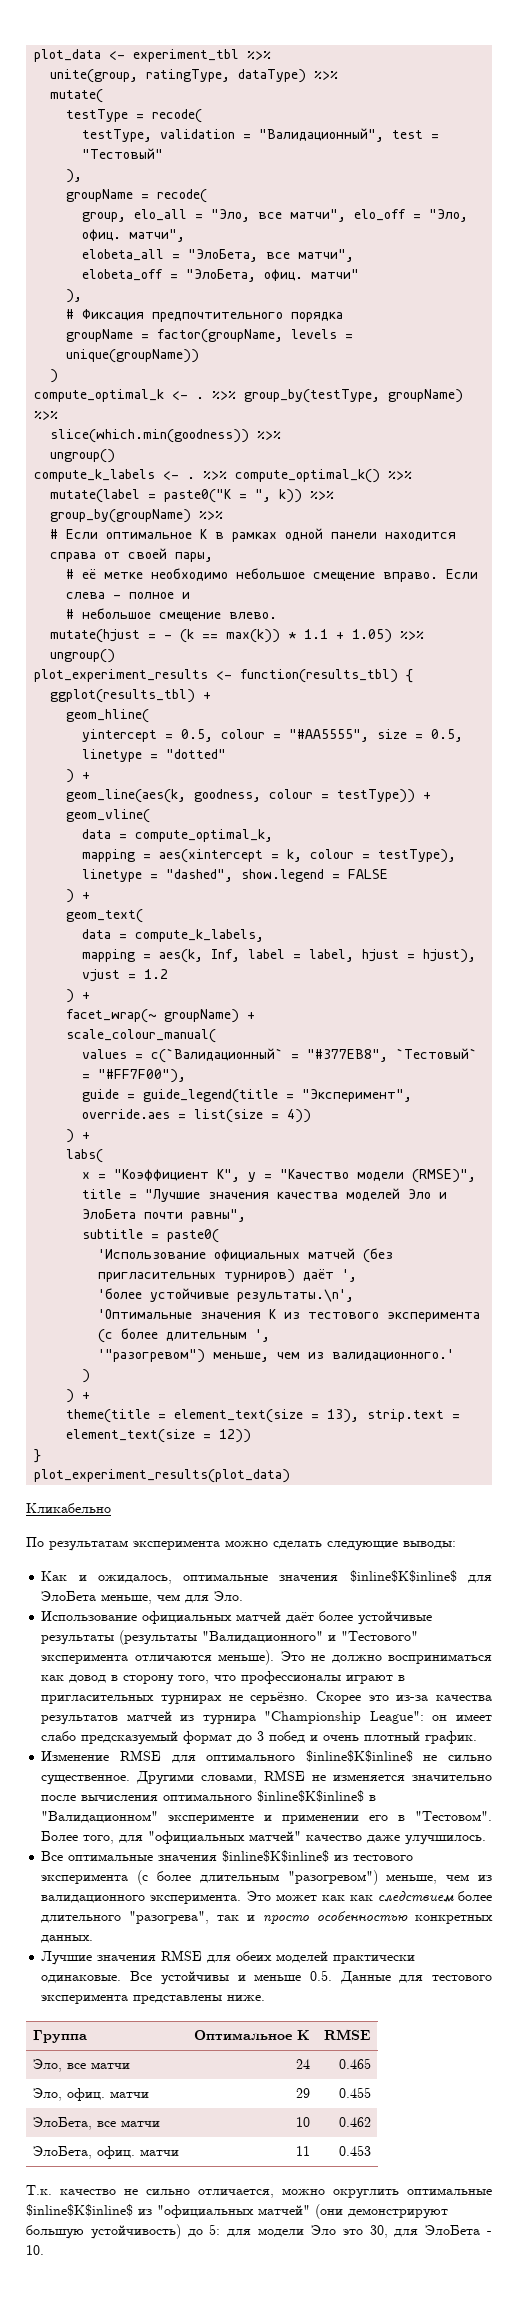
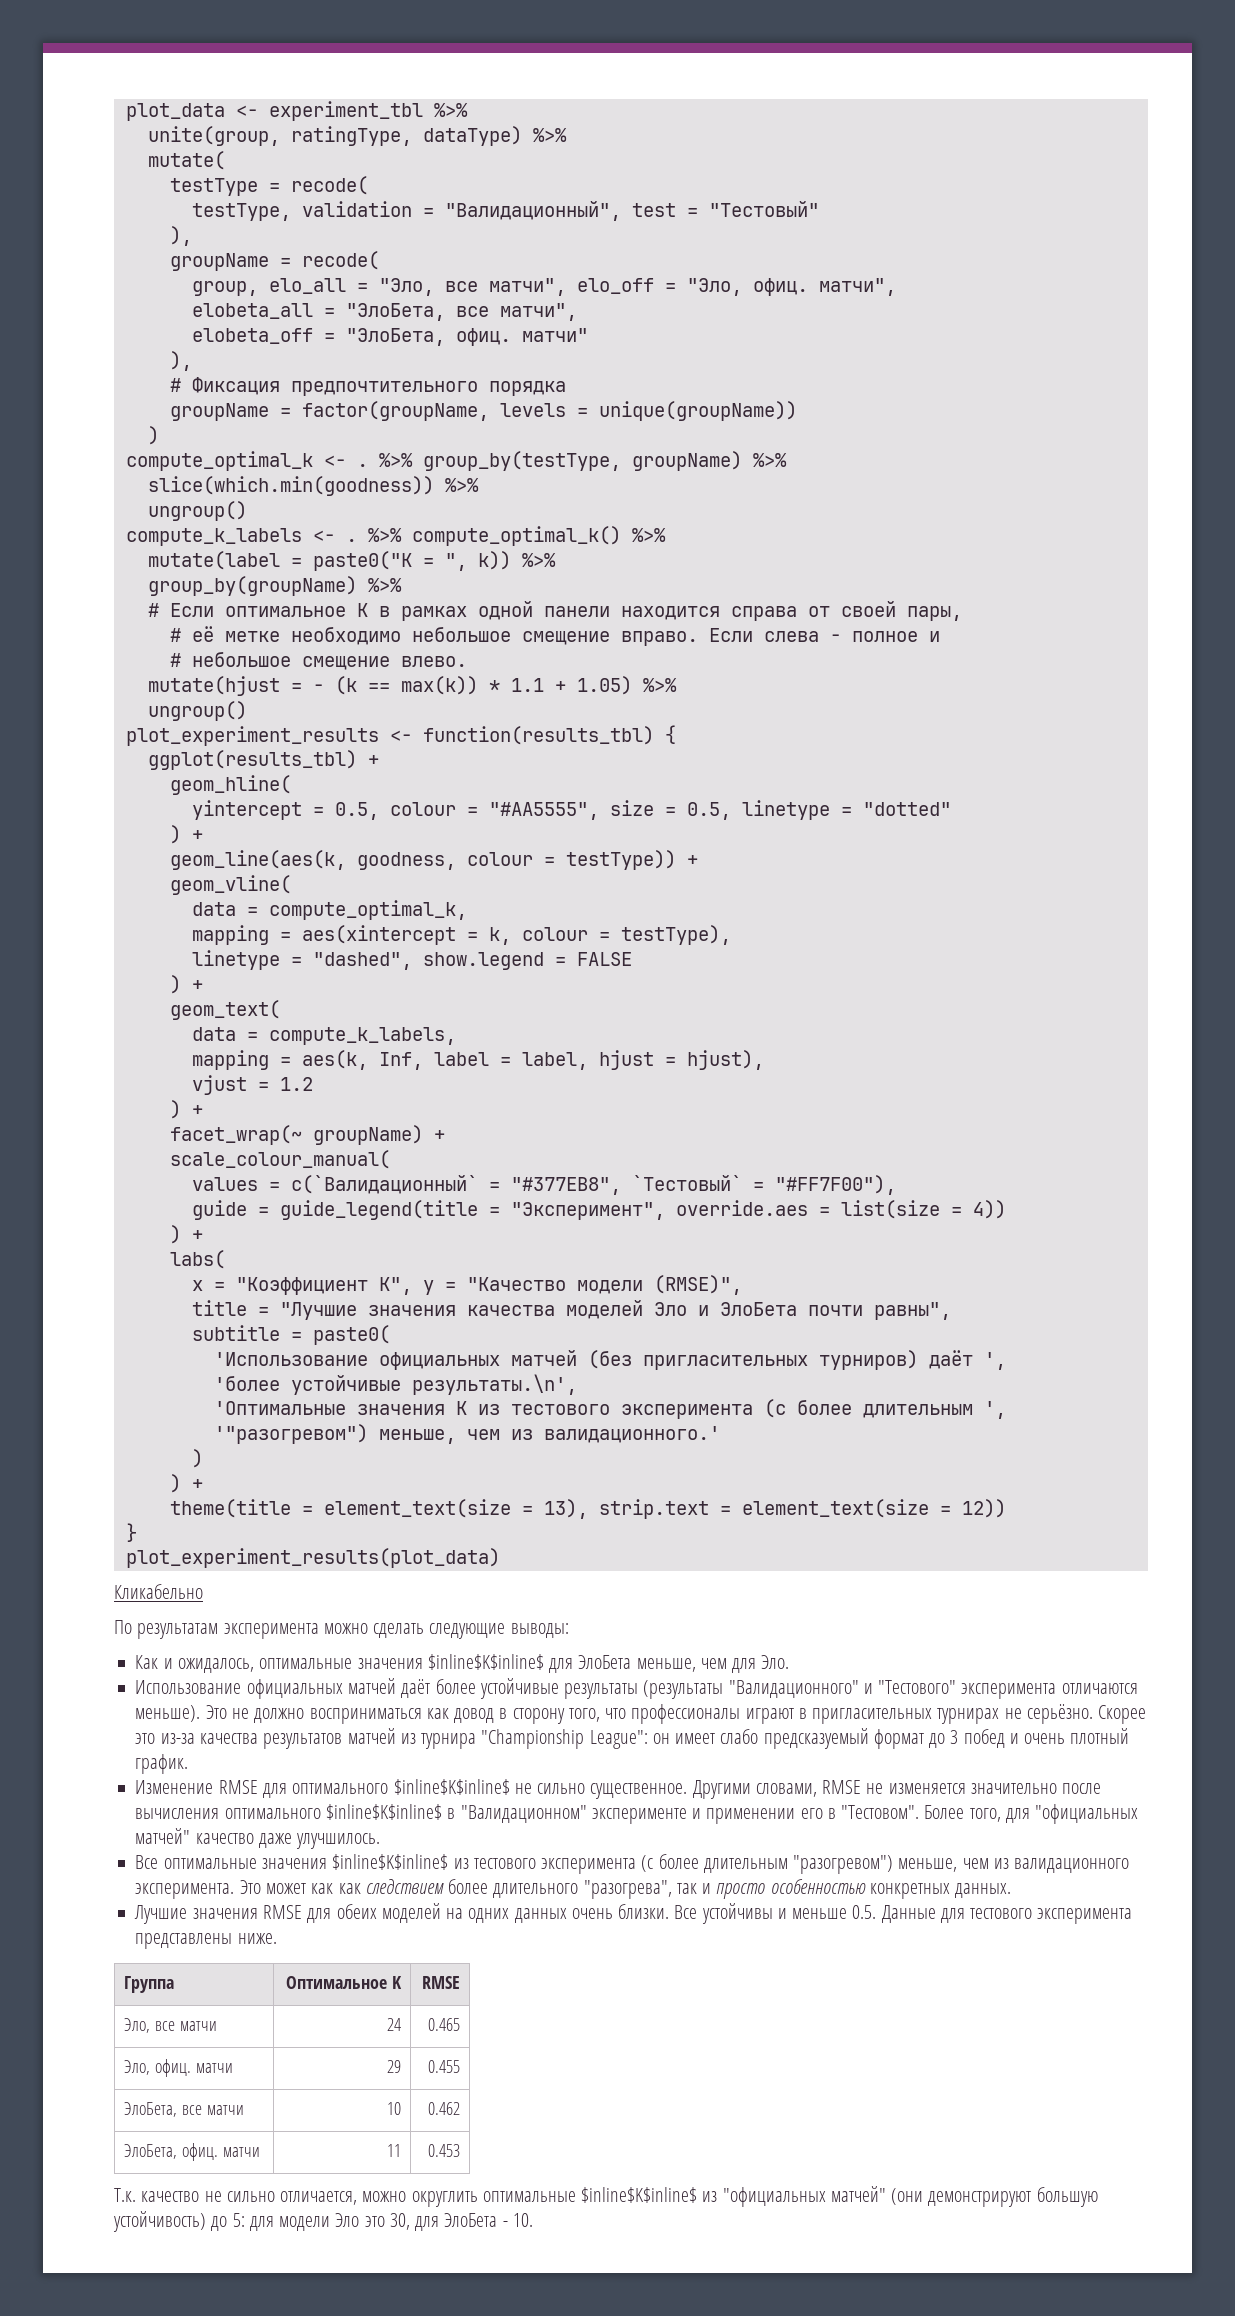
- Лучшие значения RMSE для обеих моделей практически одинаковые.
+ Лучшие значения RMSE для обеих моделей на одних данных очень близки.

